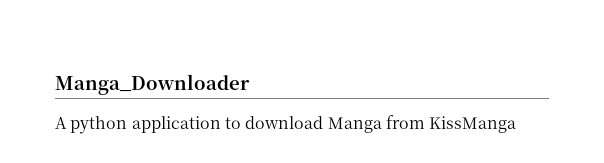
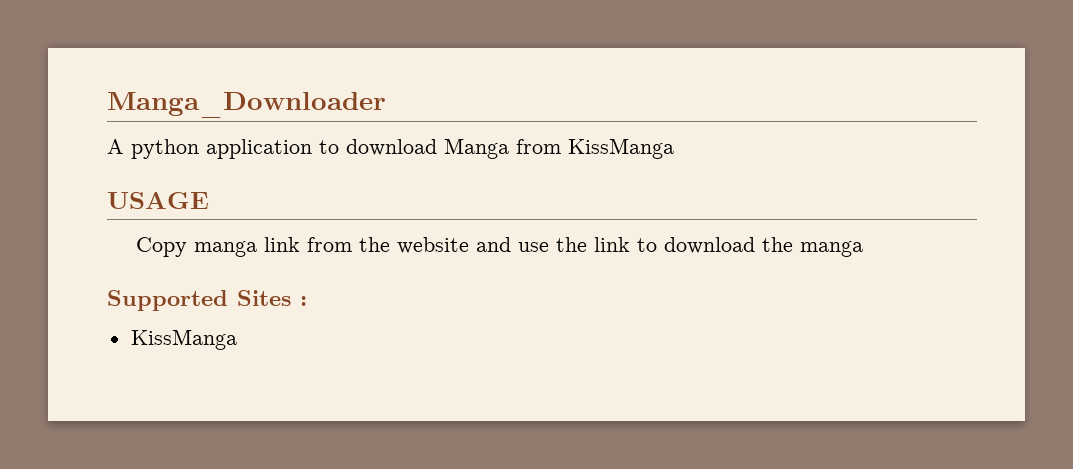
+ USAGE
+ Copy manga link from the website and use the link to download the manga
+ Supported Sites :
+ KissManga

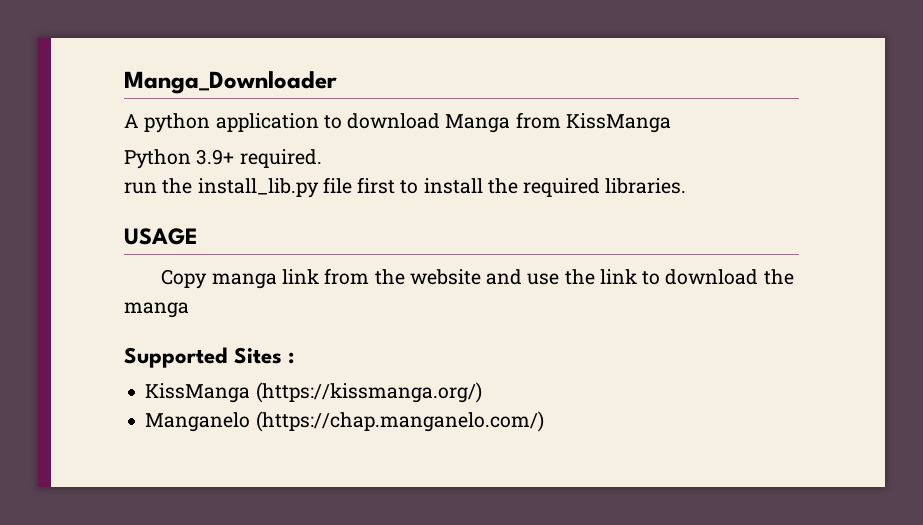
+ Python 3.9+ required.
+ run the install_lib.py file first to install the required libraries.
  Supported Sites :
- KissManga
+ KissManga (https://kissmanga.org/)
+ Manganelo (https://chap.manganelo.com/)

